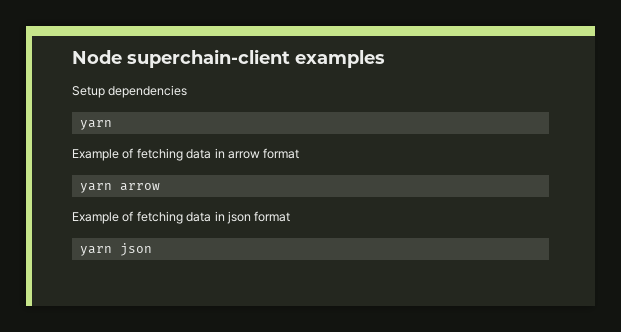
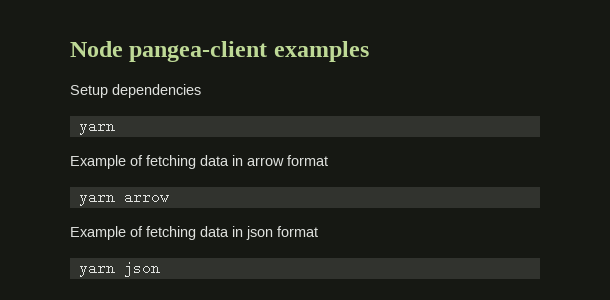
- Node superchain-client examples
+ Node pangea-client examples

